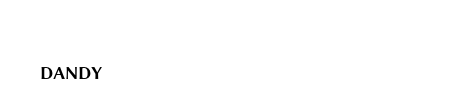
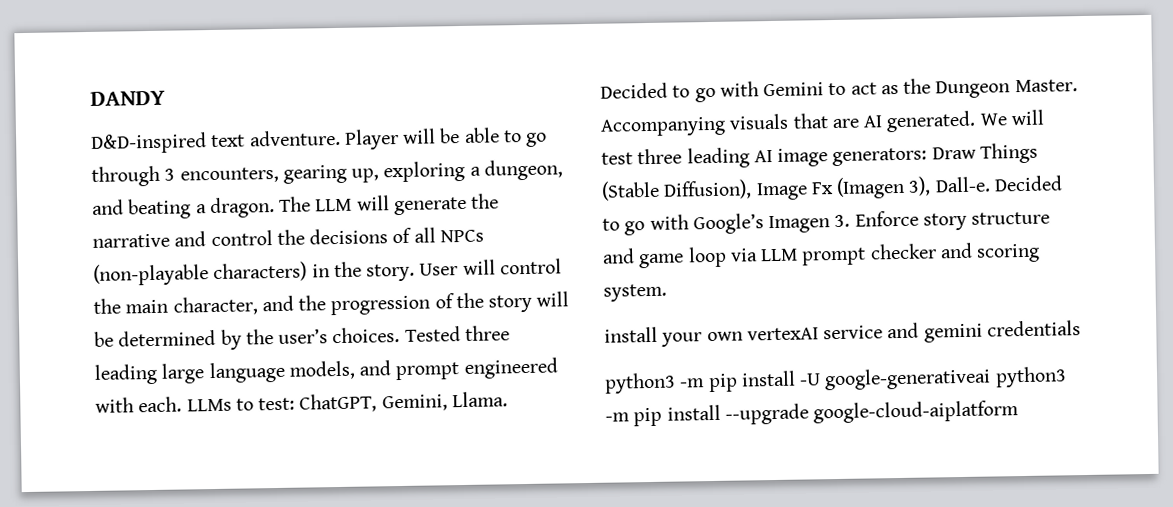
+ D&D-inspired text adventure. Player will be able to go through 3 encounters, gearing up, exploring a dungeon, and beating a dragon. The LLM will generate the narrative and control the decisions of all NPCs (non-playable characters) in the story. User will control the main character, and the progression of the story will be determined by the user’s choices. Tested three leading large language models, and prompt engineered with each. LLMs to test: ChatGPT, Gemini, Llama. Decided to go with Gemini to act as the Dungeon Master. Accompanying visuals that are AI generated. We will test three leading AI image generators: Draw Things (Stable Diffusion), Image Fx (Imagen 3), Dall-e. Decided to go with Google’s Imagen 3. Enforce story structure and game loop via LLM prompt checker and scoring system.
+ install your own vertexAI service and gemini credentials
+ python3 -m pip install -U google-generativeai python3 -m pip install --upgrade google-cloud-aiplatform

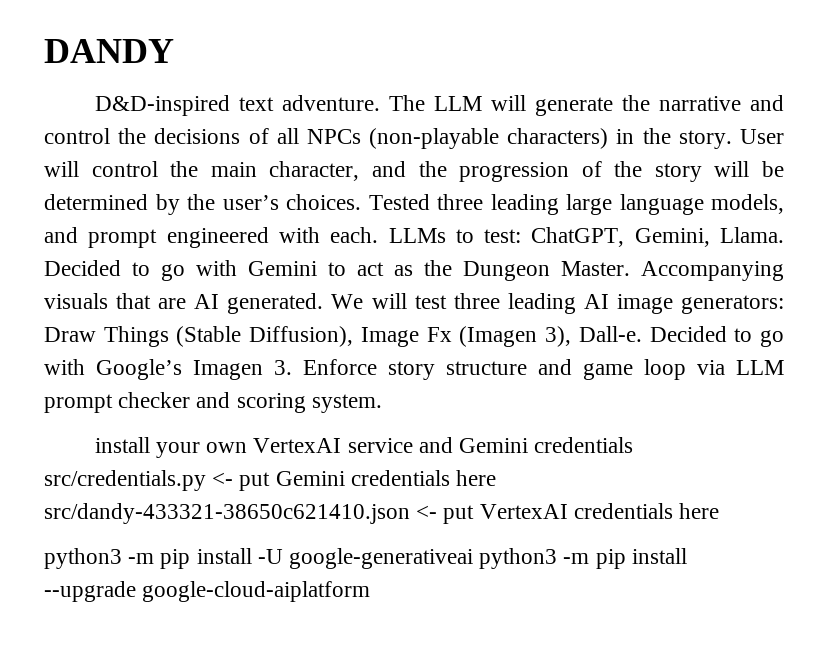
- Player will be able to go through 3 encounters, gearing up, exploring a dungeon, and beating a dragon.
- install your own vertexAI service and gemini credentials
+ install your own VertexAI service and Gemini credentials src/credentials.py <- put Gemini credentials here src/dandy-433321-38650c621410.json <- put VertexAI credentials here

